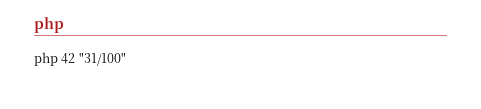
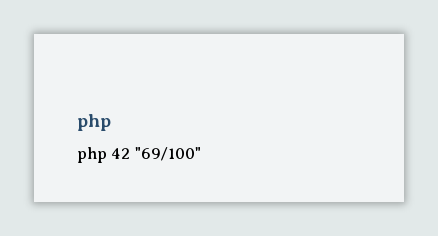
- php 42 "31/100"
+ php 42 "69/100"

